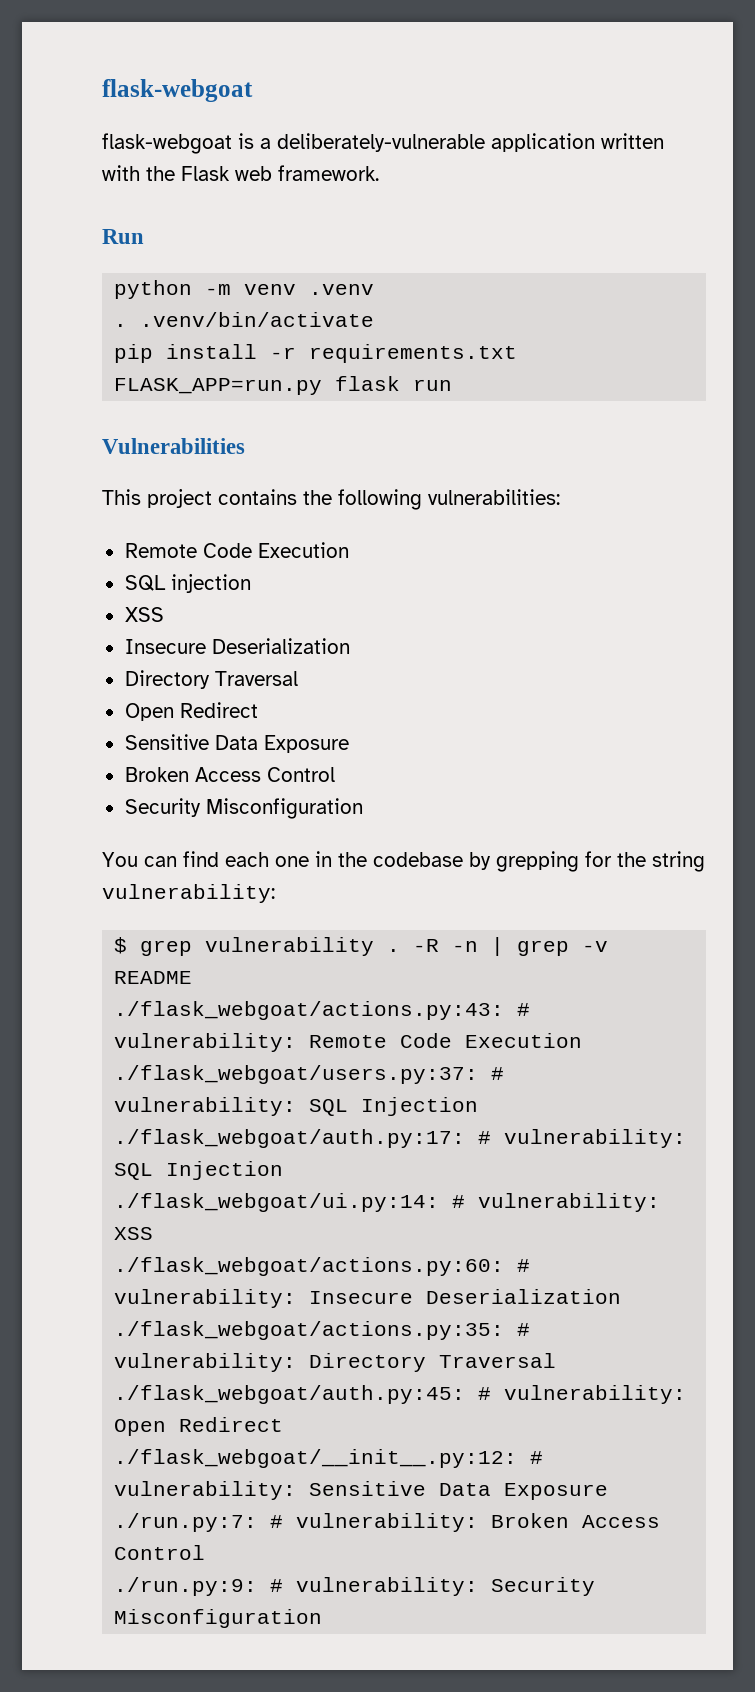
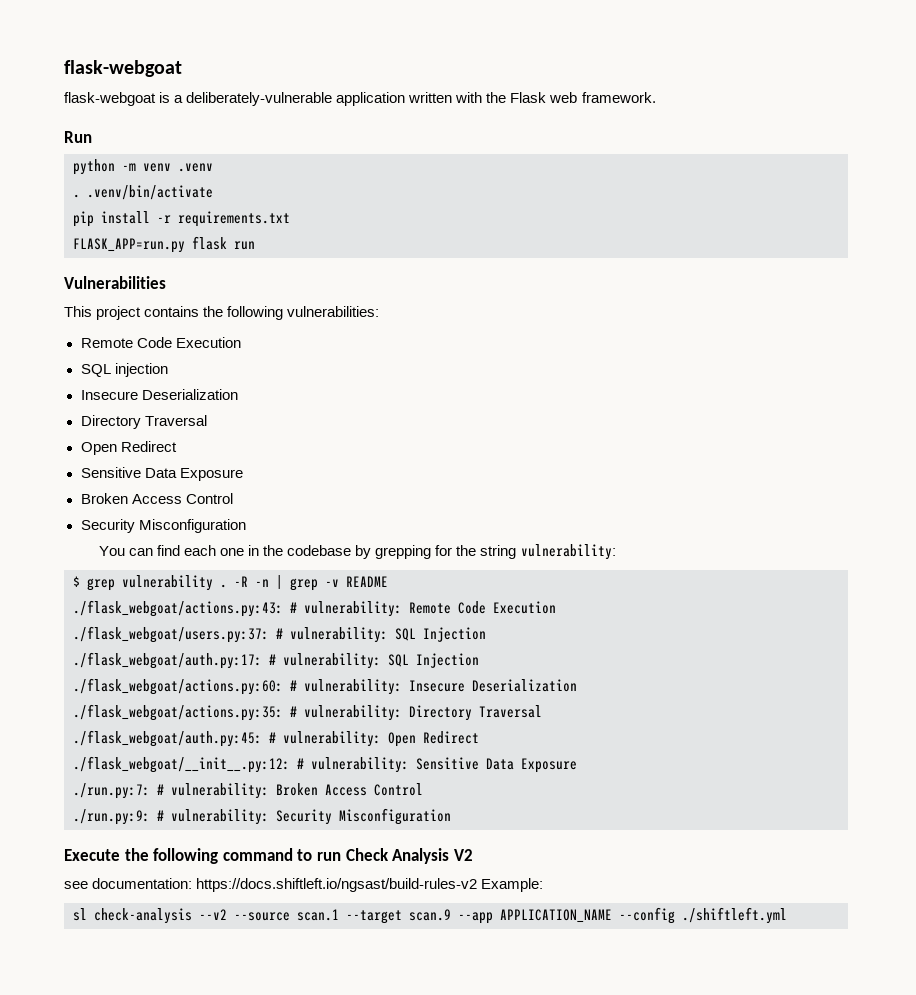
  SQL injection
- XSS
- ./flask_webgoat/ui.py:14: # vulnerability: XSS
+ Execute the following command to run Check Analysis V2
+ see documentation: https://docs.shiftleft.io/ngsast/build-rules-v2 Example:
+ sl check-analysis --v2 --source scan.1 --target scan.9 --app APPLICATION_NAME --config ./shiftleft.yml

